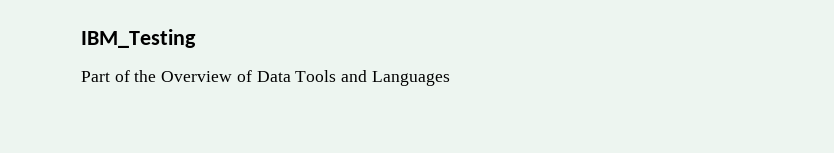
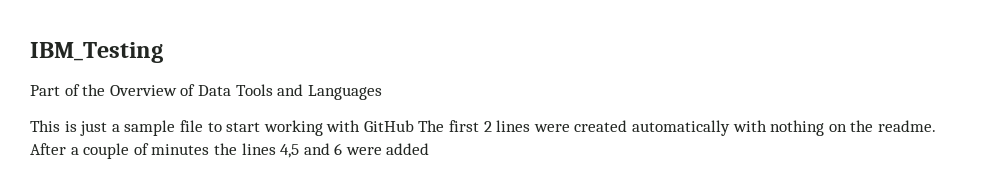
+ This is just a sample file to start working with GitHub The first 2 lines were created automatically with nothing on the readme. After a couple of minutes the lines 4,5 and 6 were added

